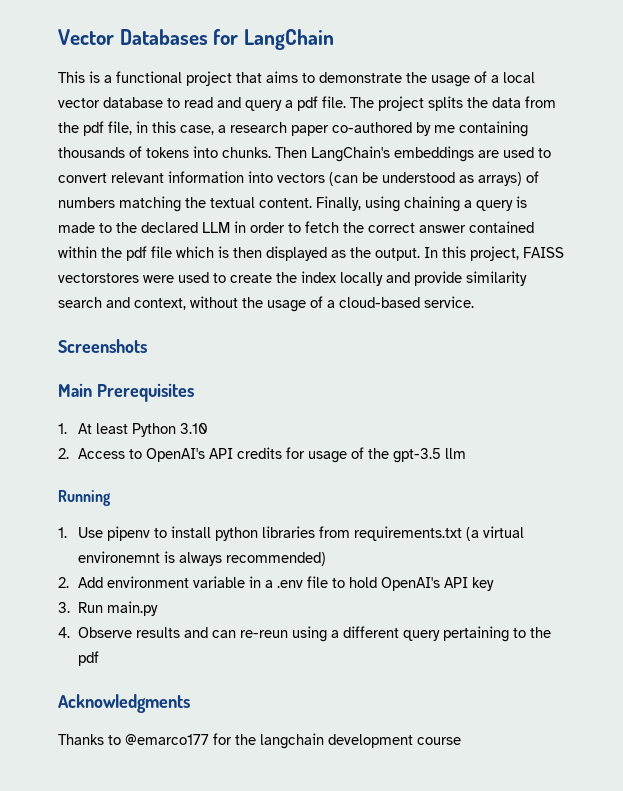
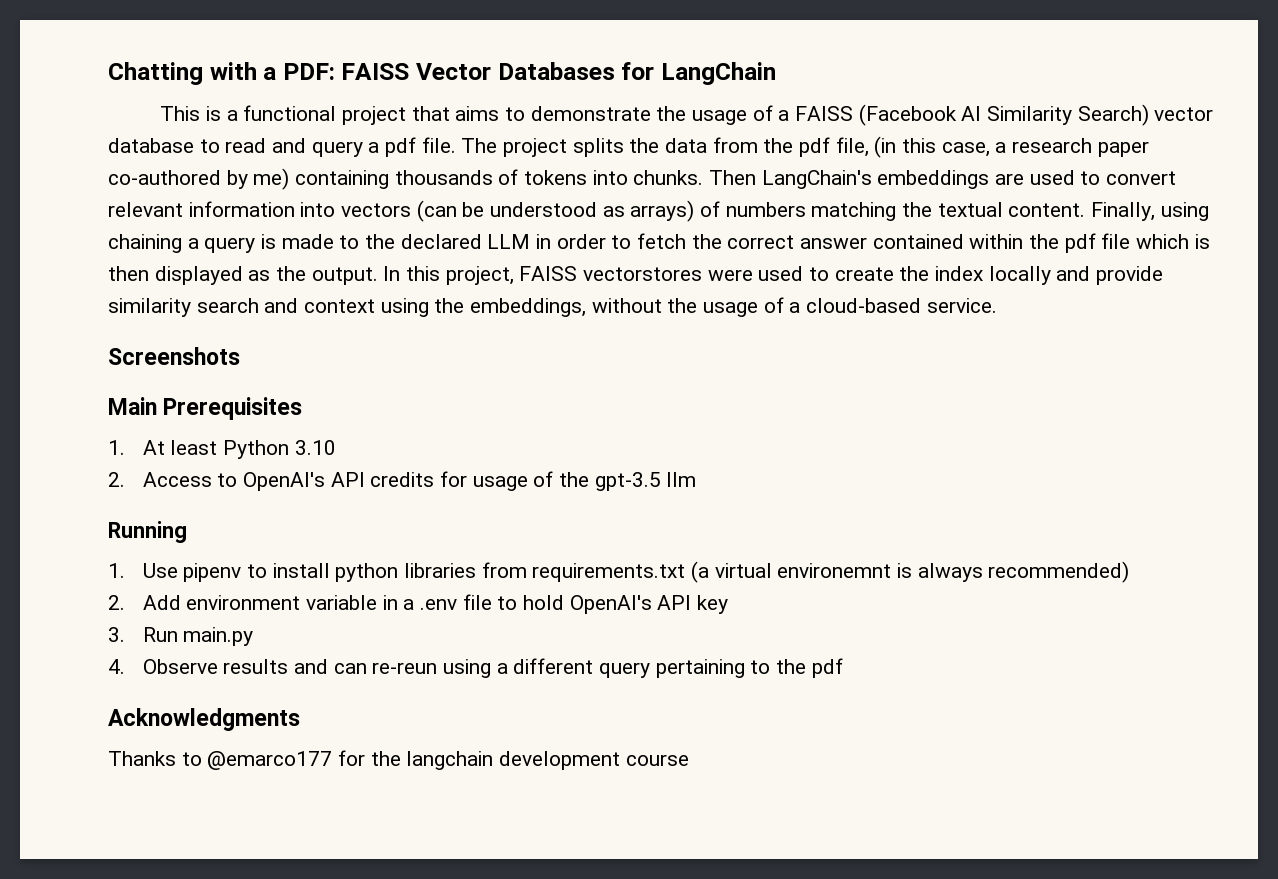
- Vector Databases for LangChain
+ Chatting with a PDF: FAISS Vector Databases for LangChain
- This is a functional project that aims to demonstrate the usage of a local vector database to read and query a pdf file.
+ This is a functional project that aims to demonstrate the usage of a FAISS (Facebook AI Similarity Search) vector database to read and query a pdf file.
- The project splits the data from the pdf file, in this case, a research paper co-authored by me containing thousands of tokens into chunks.
+ The project splits the data from the pdf file, (in this case, a research paper co-authored by me) containing thousands of tokens into chunks.
- In this project, FAISS vectorstores were used to create the index locally and provide similarity search and context, without the usage of a cloud-based service.
+ In this project, FAISS vectorstores were used to create the index locally and provide similarity search and context using the embeddings, without the usage of a cloud-based service.

